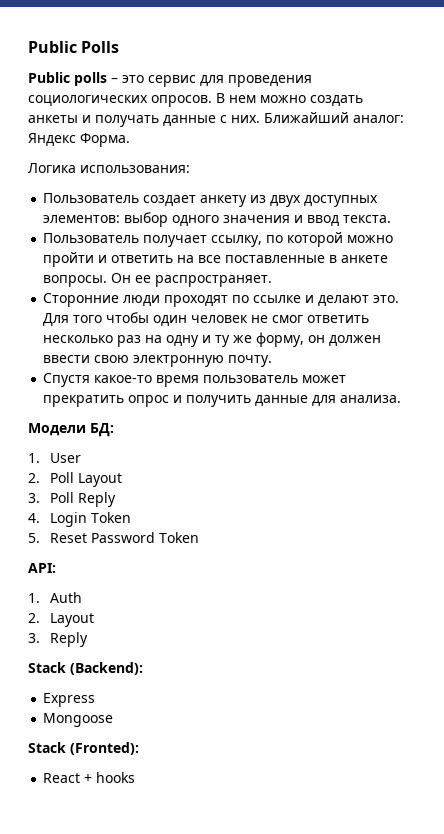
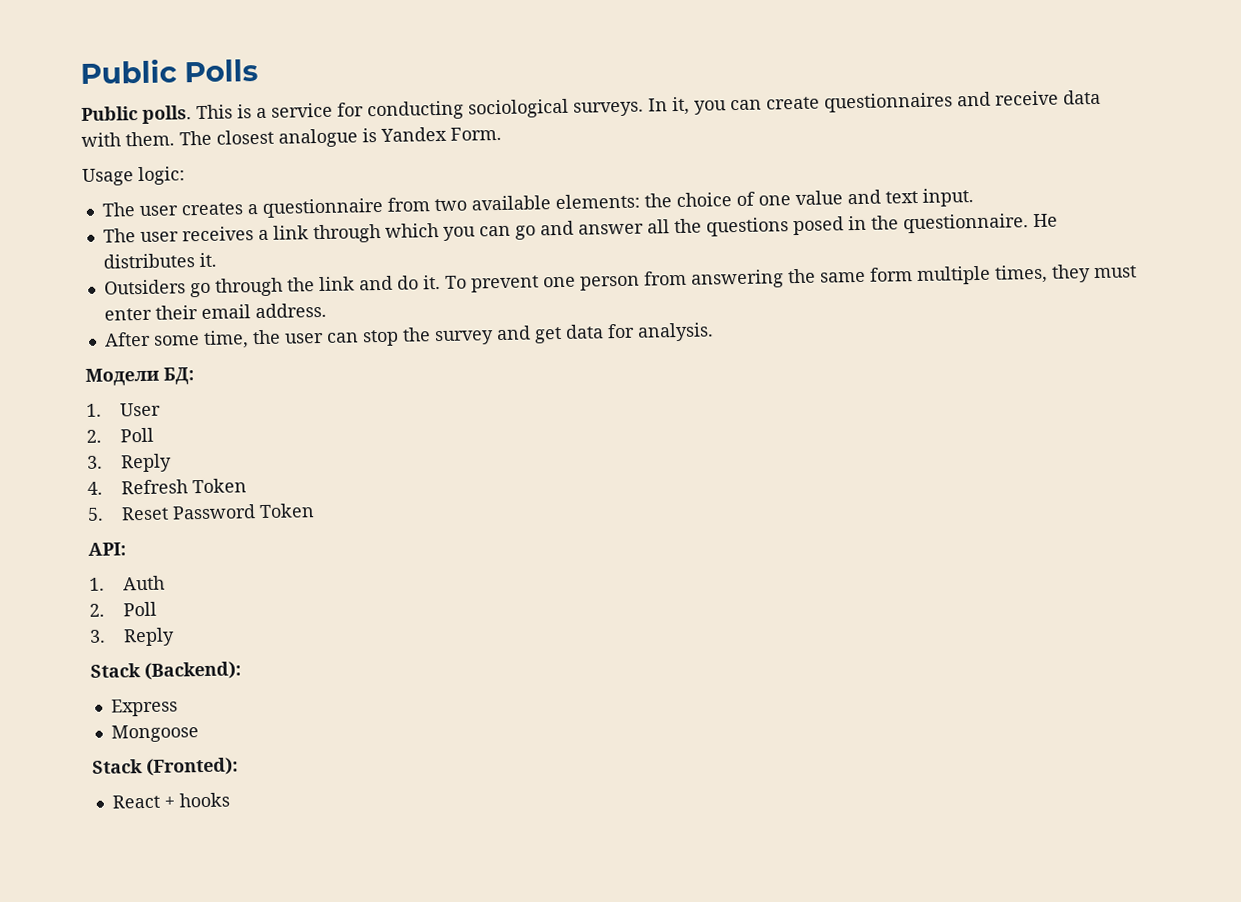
- Public polls – это сервис для проведения социологических опросов. В нем можно создать анкеты и получать данные с них. Ближайший аналог: Яндекс Форма.
- Логика использования:
- Пользователь создает анкету из двух доступных элементов: выбор одного значения и ввод текста.
- Пользователь получает ссылку, по которой можно пройти и ответить на все поставленные в анкете вопросы. Он ее распространяет.
- Сторонние люди проходят по ссылке и делают это. Для того чтобы один человек не смог ответить несколько раз на одну и ту же форму, он должен ввести свою электронную почту.
- Спустя какое-то время пользователь может прекратить опрос и получить данные для анализа.
+ Public polls. This is a service for conducting sociological surveys. In it, you can create questionnaires and receive data with them. The closest analogue is Yandex Form.
+ Usage logic:
+ The user creates a questionnaire from two available elements: the choice of one value and text input.
+ The user receives a link through which you can go and answer all the questions posed in the questionnaire. He distributes it.
+ Outsiders go through the link and do it. To prevent one person from answering the same form multiple times, they must enter their email address.
+ After some time, the user can stop the survey and get data for analysis.
  1. User
- 2. Poll Layout
- 3. Poll Reply
+ 2. Poll
+ 3. Reply
- 4. Login Token
+ 4. Refresh Token
  1. Auth
- 2. Layout
+ 2. Poll

